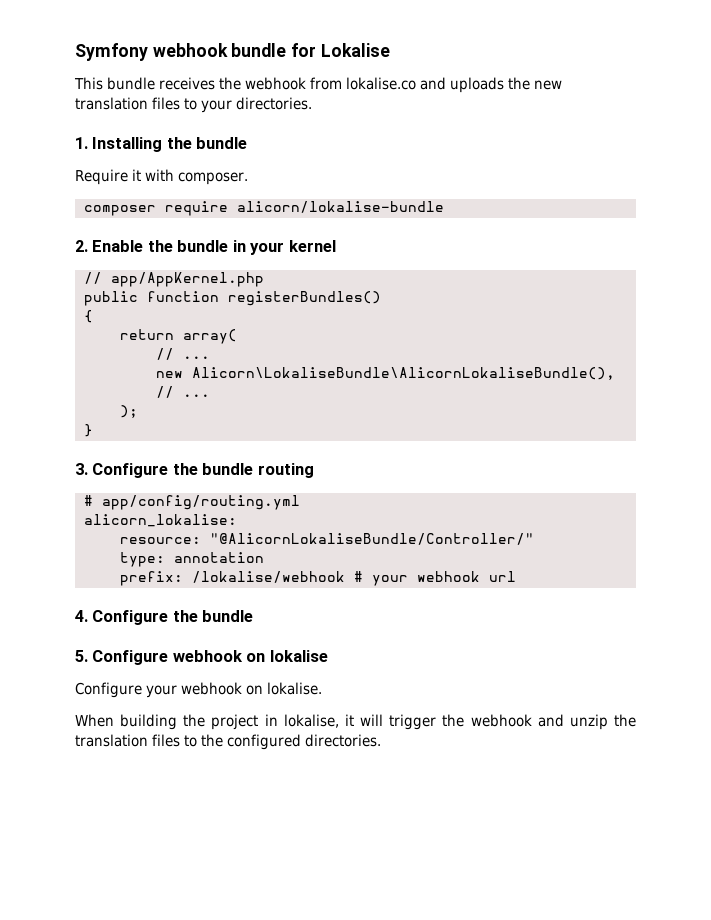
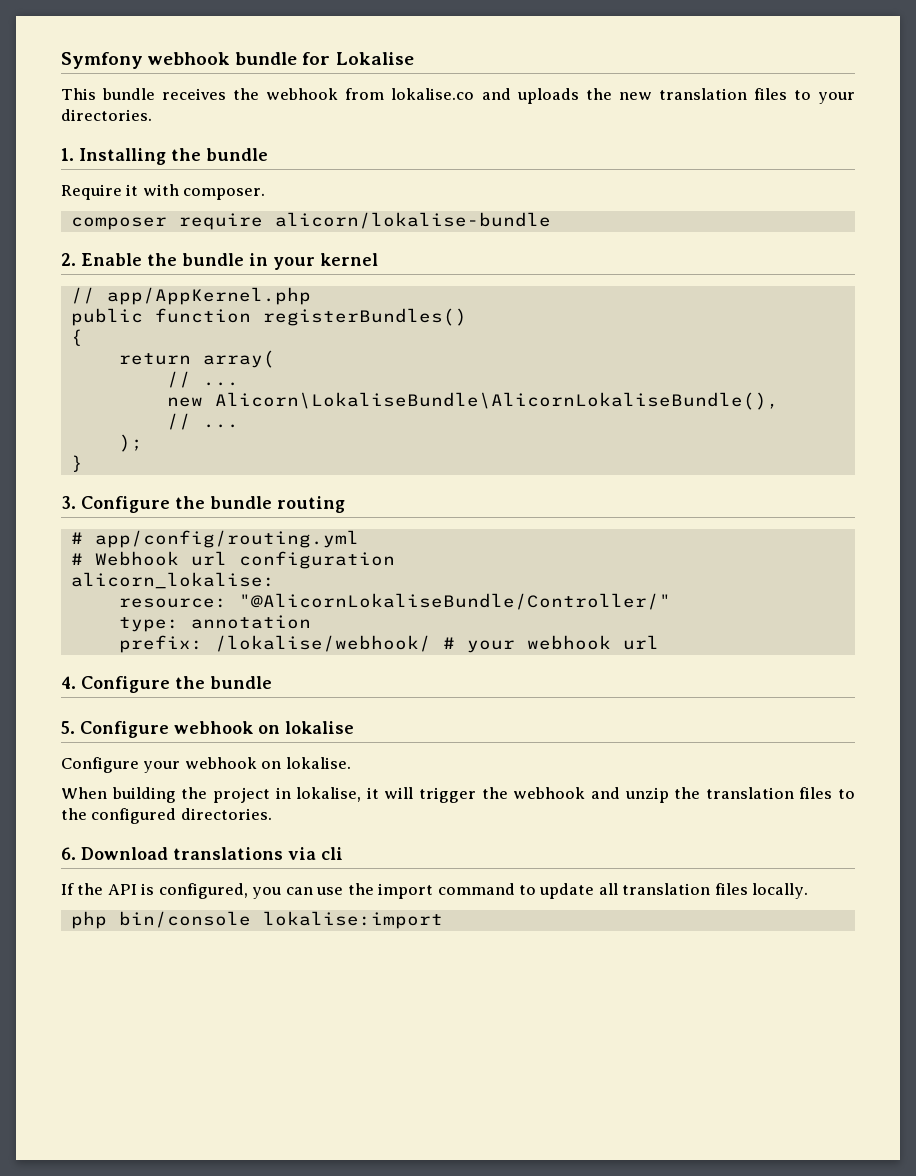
+ # Webhook url configuration
- prefix: /lokalise/webhook # your webhook url
+ prefix: /lokalise/webhook/ # your webhook url
+ 6. Download translations via cli
+ If the API is configured, you can use the import command to update all translation files locally.
+ php bin/console lokalise:import

